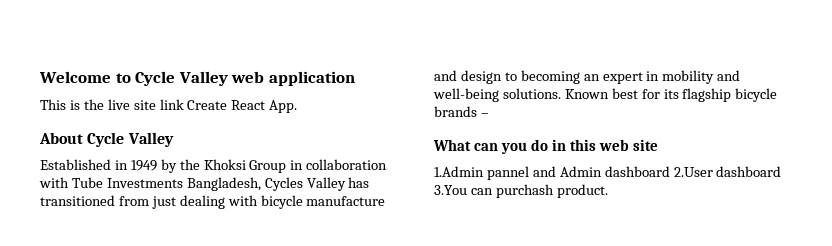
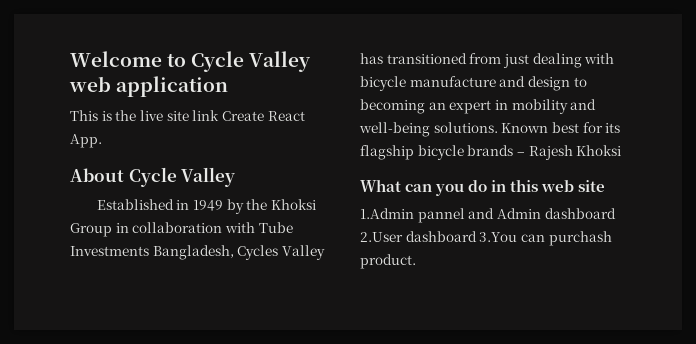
- Known best for its flagship bicycle brands –
+ Known best for its flagship bicycle brands – Rajesh Khoksi

